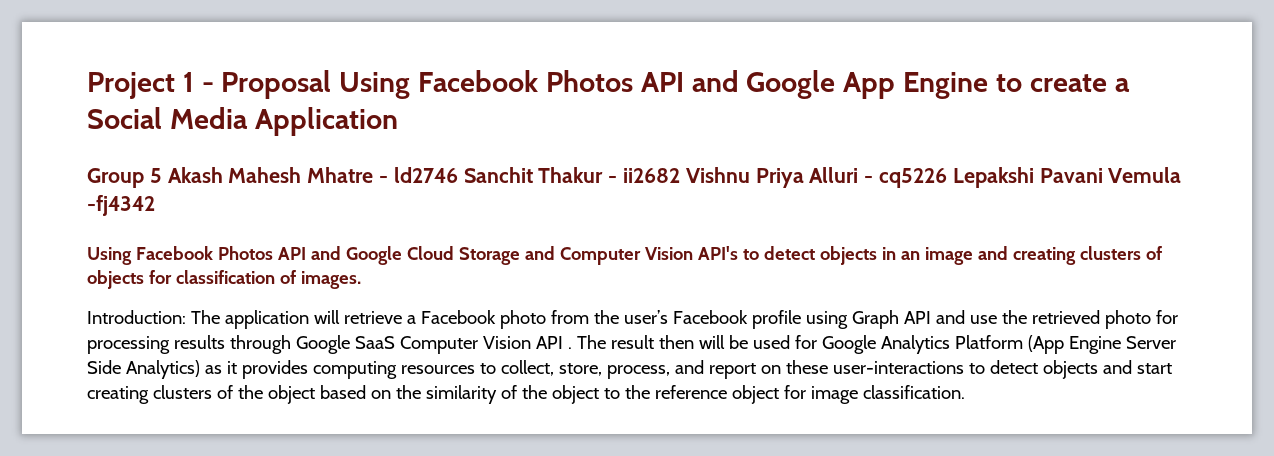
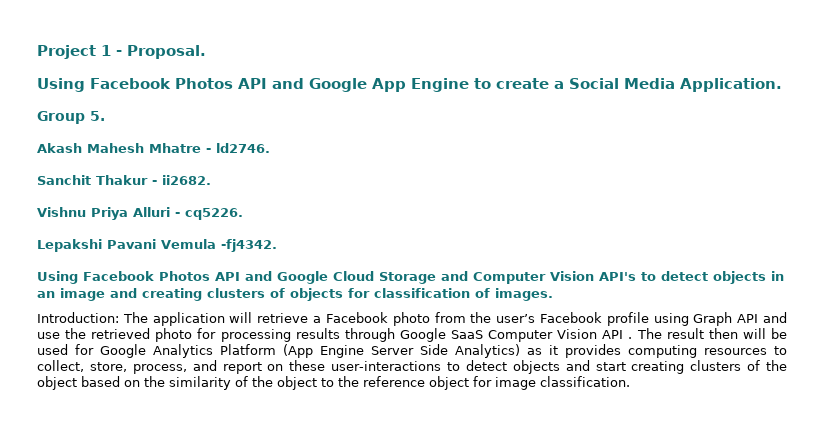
- Project 1 - Proposal Using Facebook Photos API and Google App Engine to create a Social Media Application
+ Project 1 - Proposal.
+ Using Facebook Photos API and Google App Engine to create a Social Media Application.
- Group 5 Akash Mahesh Mhatre - ld2746 Sanchit Thakur - ii2682 Vishnu Priya Alluri - cq5226 Lepakshi Pavani Vemula -fj4342
+ Group 5.
+ Akash Mahesh Mhatre - ld2746.
+ Sanchit Thakur - ii2682.
+ Vishnu Priya Alluri - cq5226.
+ Lepakshi Pavani Vemula -fj4342.

